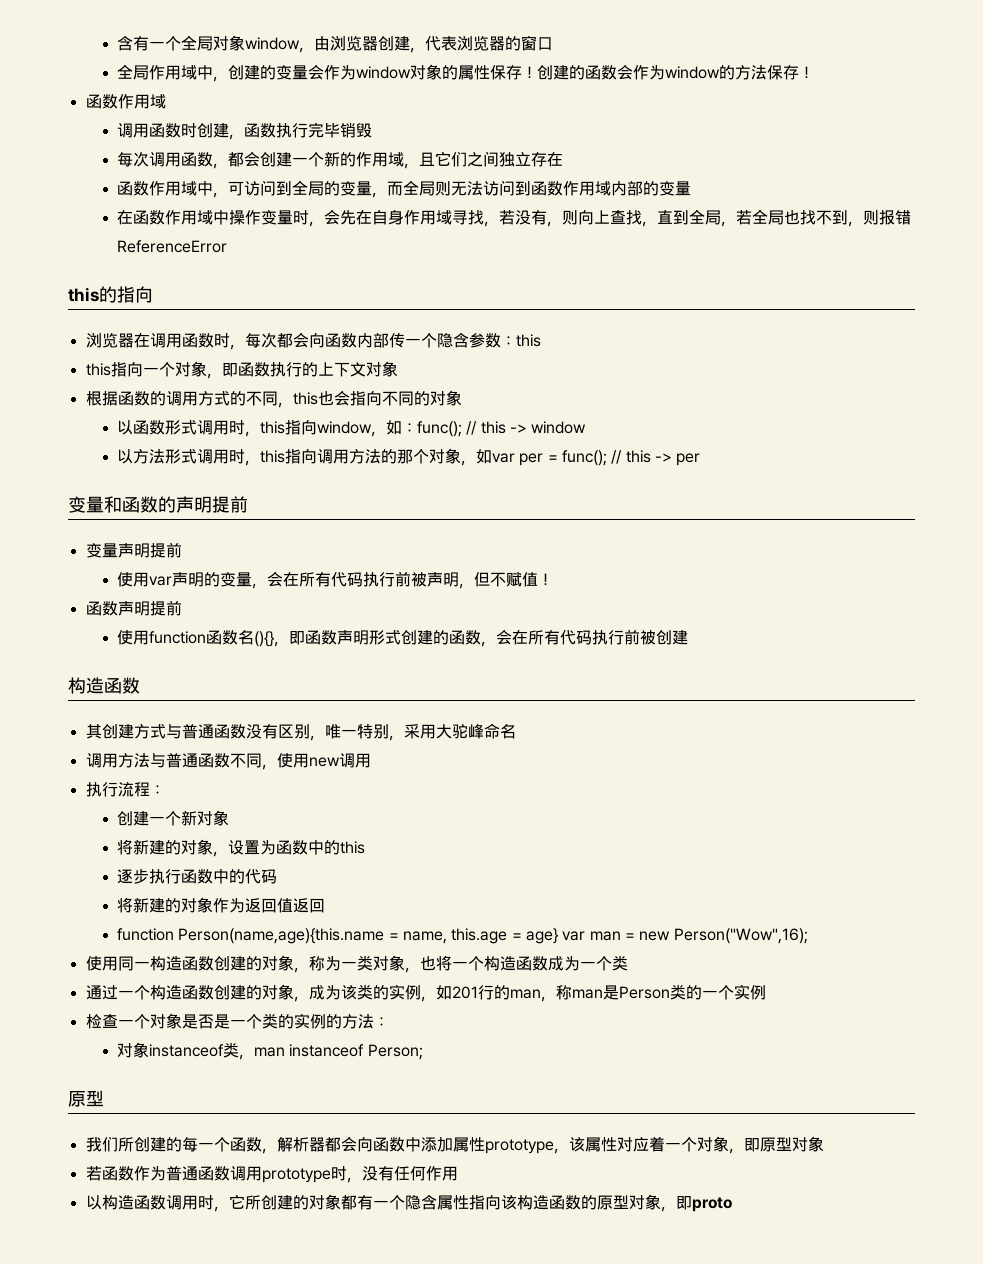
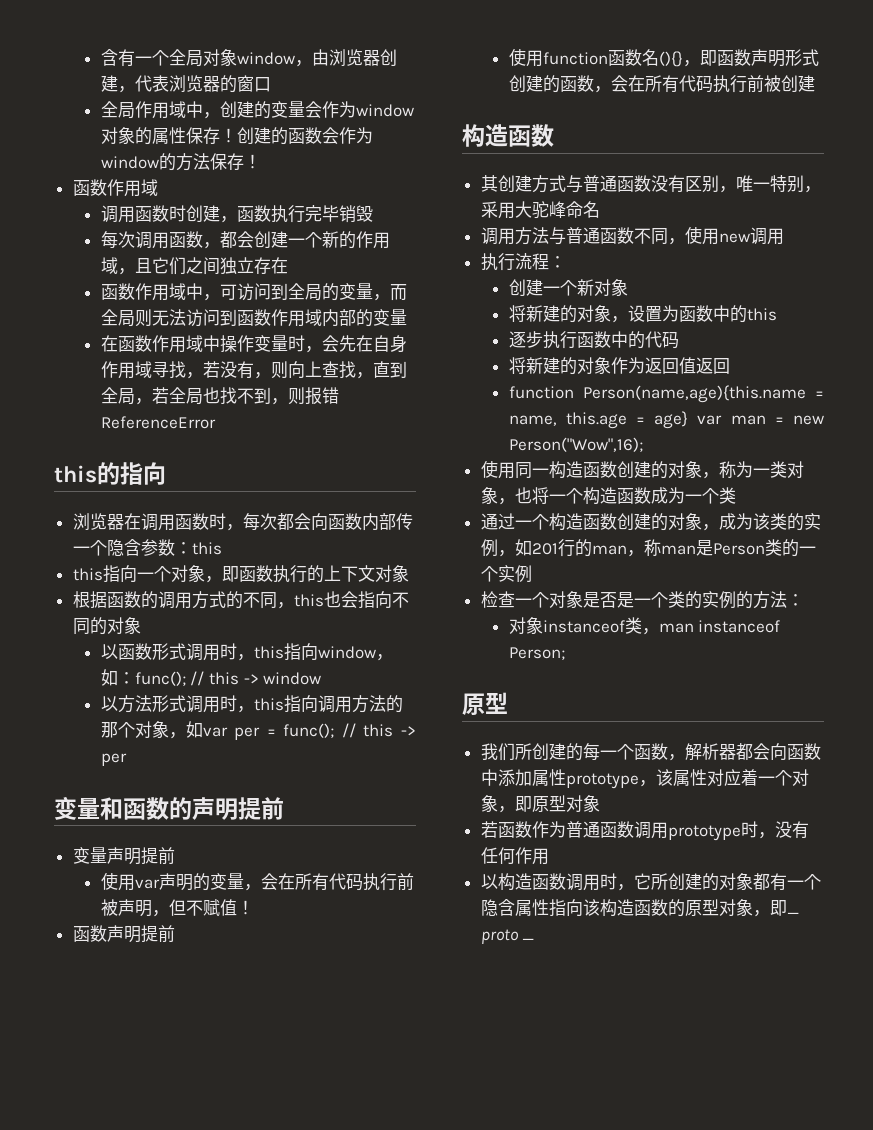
- 以构造函数调用时，它所创建的对象都有一个隐含属性指向该构造函数的原型对象，即proto
+ 以构造函数调用时，它所创建的对象都有一个隐含属性指向该构造函数的原型对象，即_ proto _

